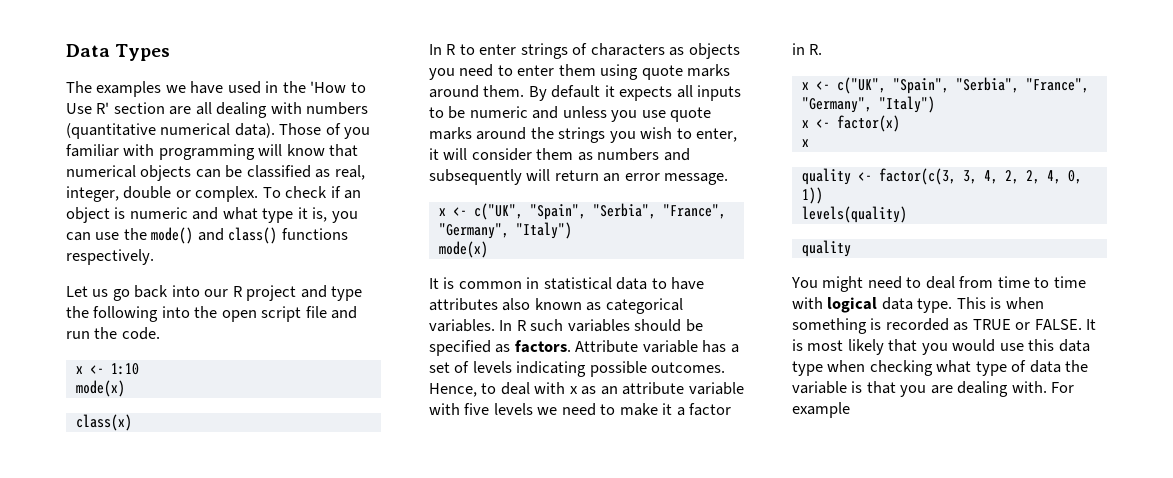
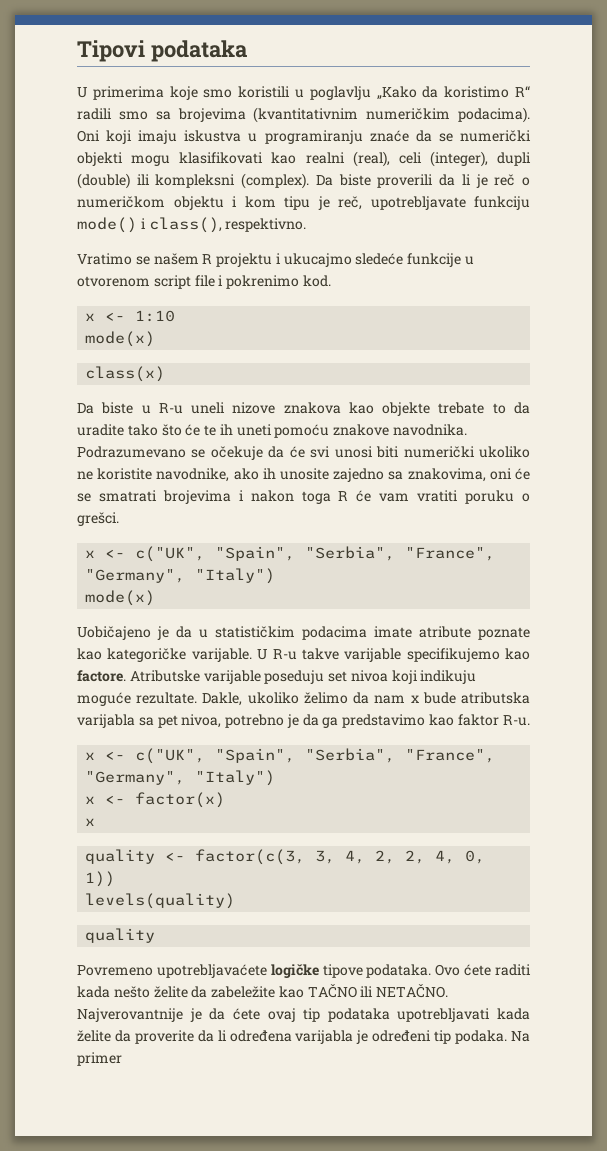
- Data Types
- The examples we have used in the 'How to Use R' section are all dealing with numbers (quantitative numerical data). Those of you familiar with programming will know that numerical objects can be classified as real, integer, double or complex. To check if an object is numeric and what type it is, you can use the mode() and class() functions respectively.
- Let us go back into our R project and type the following into the open script file and run the code.
+ Tipovi podataka
+ U primerima koje smo koristili u poglavlju „Kako da koristimo R“ radili smo sa brojevima (kvantitativnim numeričkim podacima). Oni koji imaju iskustva u programiranju znaće da se numerički objekti mogu klasifikovati kao realni (real), celi (integer), dupli (double) ili kompleksni (complex). Da biste proverili da li je reč o numeričkom objektu i kom tipu je reč, upotrebljavate funkciju mode() i class(), respektivno.
+ Vratimo se našem R projektu i ukucajmo sledeće funkcije u otvorenom script file i pokrenimo kod.
- In R to enter strings of characters as objects you need to enter them using quote marks around them. By default it expects all inputs to be numeric and unless you use quote marks around the strings you wish to enter, it will consider them as numbers and subsequently will return an error message.
+ Da biste u R-u uneli nizove znakova kao objekte trebate to da uradite tako što će te ih uneti pomoću znakove navodnika. Podrazumevano se očekuje da će svi unosi biti numerički ukoliko ne koristite navodnike, ako ih unosite zajedno sa znakovima, oni će se smatrati brojevima i nakon toga R će vam vratiti poruku o grešci.
- It is common in statistical data to have attributes also known as categorical variables. In R such variables should be specified as factors. Attribute variable has a set of levels indicating possible outcomes. Hence, to deal with x as an attribute variable with five levels we need to make it a factor in R.
+ Uobičajeno je da u statističkim podacima imate atribute poznate kao kategoričke varijable. U R-u takve varijable specifikujemo kao factore. Atributske varijable poseduju set nivoa koji indikuju moguće rezultate. Dakle, ukoliko želimo da nam x bude atributska varijabla sa pet nivoa, potrebno je da ga predstavimo kao faktor R-u.
- You might need to deal from time to time with logical data type. This is when something is recorded as TRUE or FALSE. It is most likely that you would use this data type when checking what type of data the variable is that you are dealing with. For example
+ Povremeno upotrebljavaćete logičke tipove podataka. Ovo ćete raditi kada nešto želite da zabeležite kao TAČNO ili NETAČNO. Najverovantnije je da ćete ovaj tip podataka upotrebljavati kada želite da proverite da li određena varijabla je određeni tip podaka. Na primer

